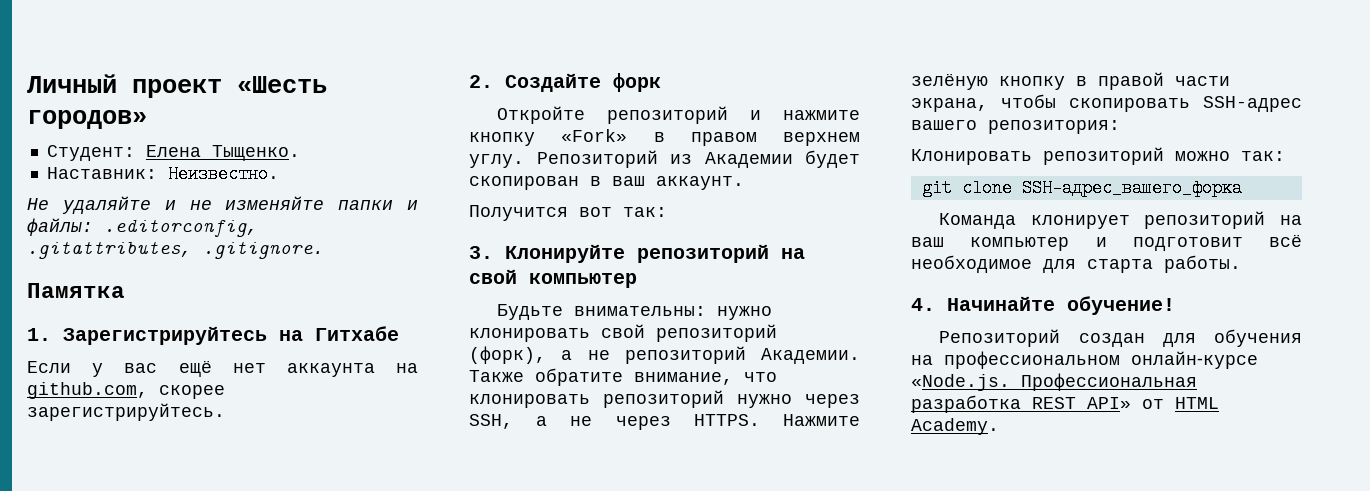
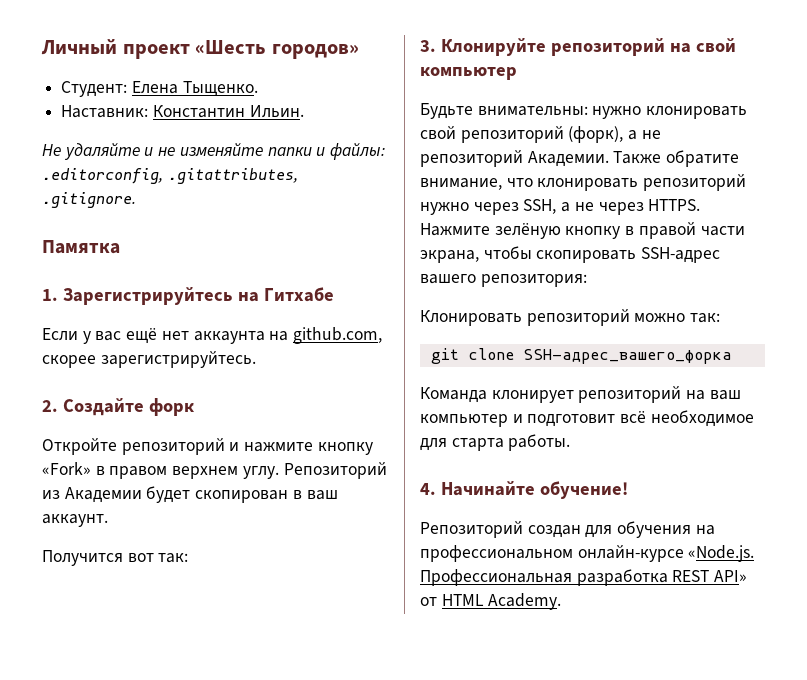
- Наставник: Неизвестно.
+ Наставник: Константин Ильин.

